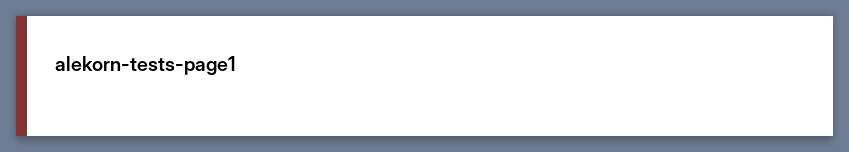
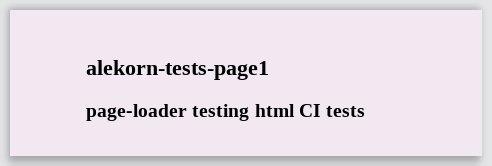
+ page-loader testing html CI tests

